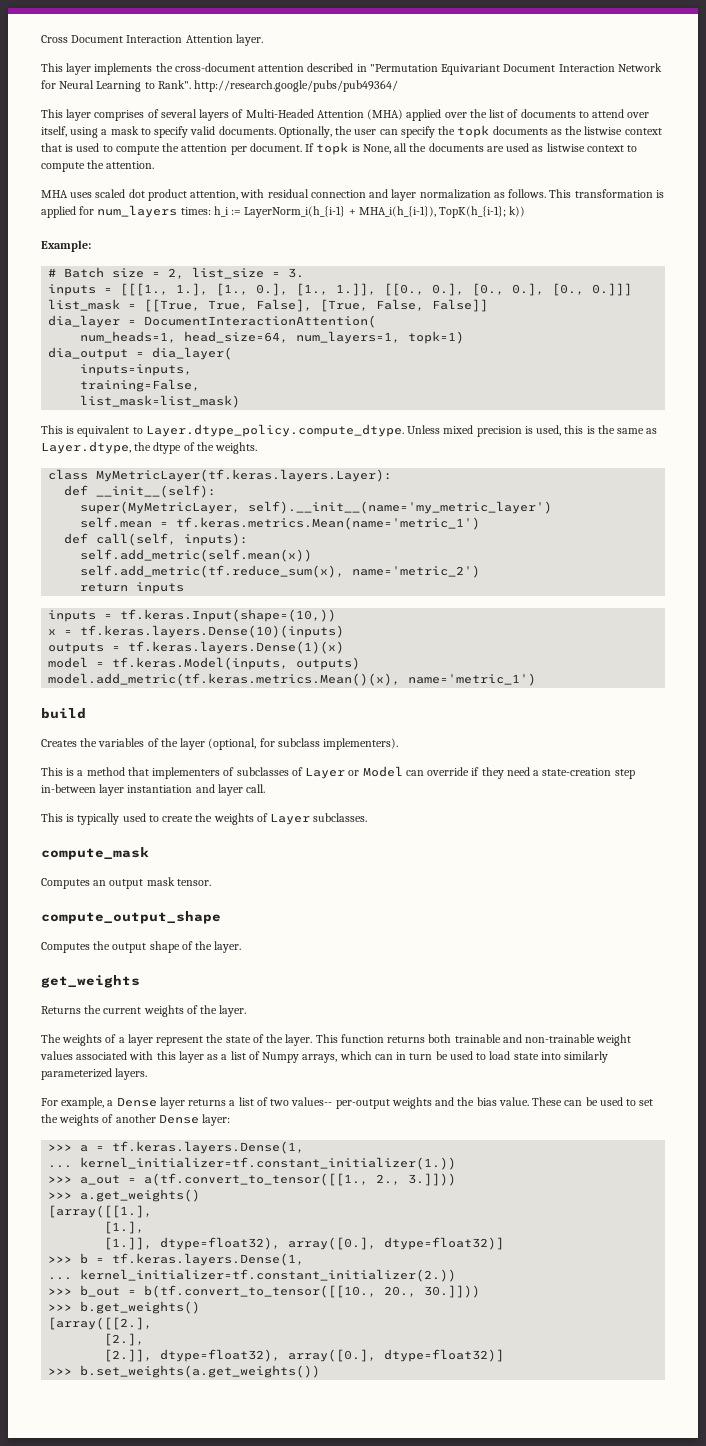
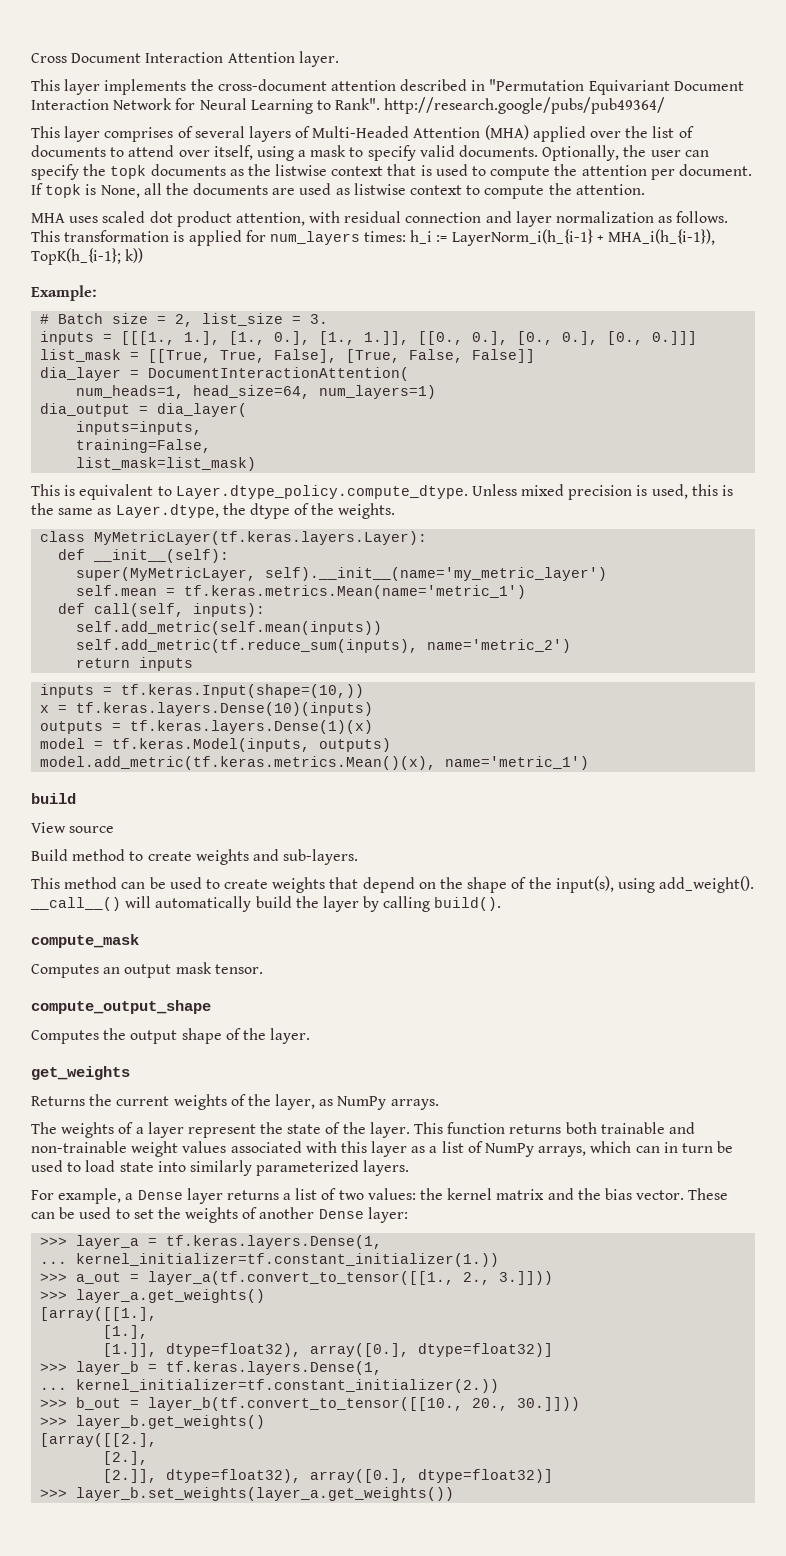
- num_heads=1, head_size=64, num_layers=1, topk=1)
+ num_heads=1, head_size=64, num_layers=1)
- self.add_metric(self.mean(x))
- self.add_metric(tf.reduce_sum(x), name='metric_2')
+ self.add_metric(self.mean(inputs))
+ self.add_metric(tf.reduce_sum(inputs), name='metric_2')
- Creates the variables of the layer (optional, for subclass implementers).
- This is a method that implementers of subclasses of Layer or Model can override if they need a state-creation step in-between layer instantiation and layer call.
- This is typically used to create the weights of Layer subclasses.
+ View source
+ Build method to create weights and sub-layers.
+ This method can be used to create weights that depend on the shape of the input(s), using add_weight(). __call__() will automatically build the layer by calling build().
- Returns the current weights of the layer.
+ Returns the current weights of the layer, as NumPy arrays.
- This function returns both trainable and non-trainable weight values associated with this layer as a list of Numpy arrays, which can in turn be used to load state into similarly parameterized layers.
+ This function returns both trainable and non-trainable weight values associated with this layer as a list of NumPy arrays, which can in turn be used to load state into similarly parameterized layers.
- For example, a Dense layer returns a list of two values-- per-output weights and the bias value.
+ For example, a Dense layer returns a list of two values: the kernel matrix and the bias vector.
- >>> a = tf.keras.layers.Dense(1,
+ >>> layer_a = tf.keras.layers.Dense(1,
- >>> a_out = a(tf.convert_to_tensor([[1., 2., 3.]]))
+ >>> a_out = layer_a(tf.convert_to_tensor([[1., 2., 3.]]))
- >>> a.get_weights()
+ >>> layer_a.get_weights()
- >>> b = tf.keras.layers.Dense(1,
+ >>> layer_b = tf.keras.layers.Dense(1,
- >>> b_out = b(tf.convert_to_tensor([[10., 20., 30.]]))
+ >>> b_out = layer_b(tf.convert_to_tensor([[10., 20., 30.]]))
- >>> b.get_weights()
+ >>> layer_b.get_weights()
- >>> b.set_weights(a.get_weights())
+ >>> layer_b.set_weights(layer_a.get_weights())

